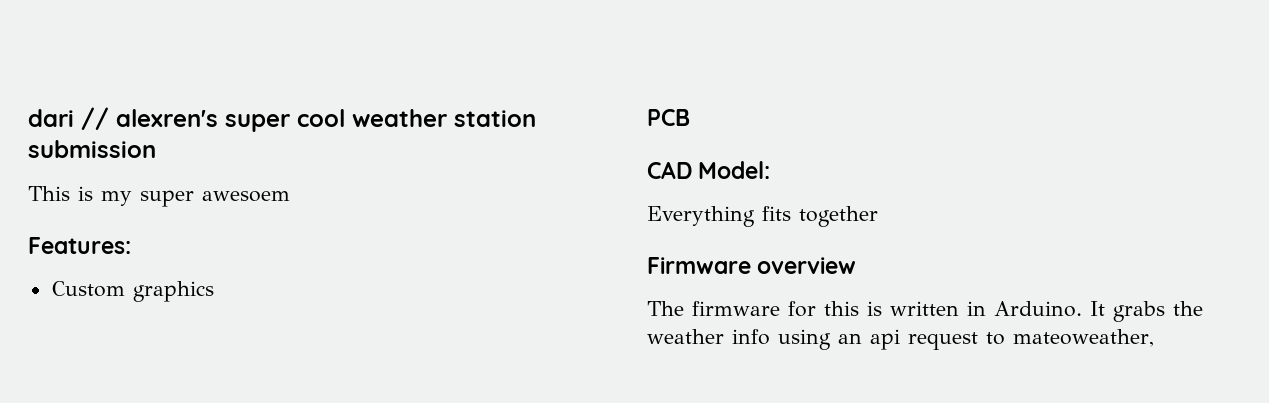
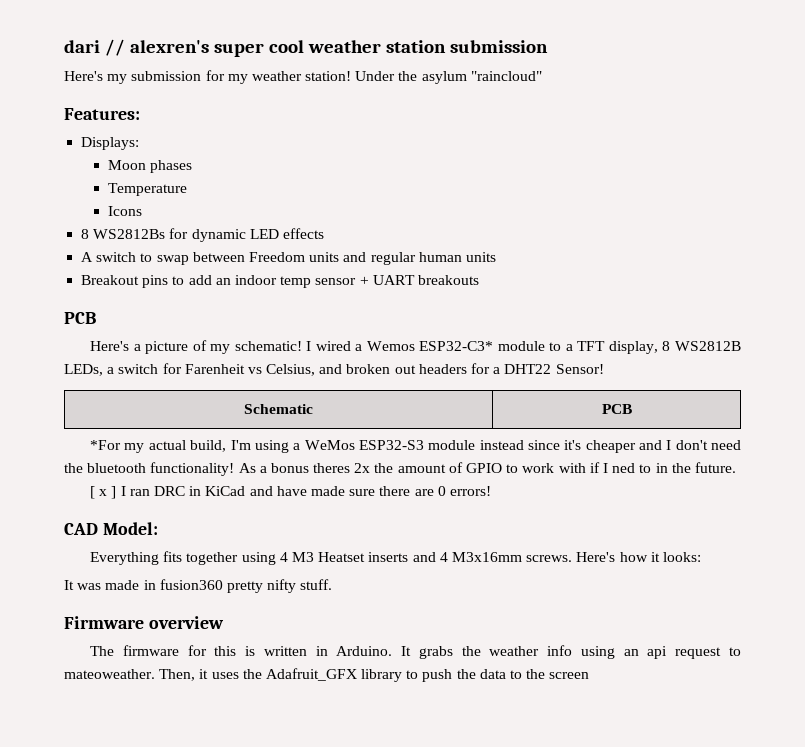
- This is my super awesoem
+ Here's my submission for my weather station! Under the asylum "raincloud"
  Features:
- Custom graphics
+ Displays:
+ Moon phases
+ Temperature
+ Icons
+ 8 WS2812Bs for dynamic LED effects
+ A switch to swap between Freedom units and regular human units
+ Breakout pins to add an indoor temp sensor + UART breakouts
  PCB
+ Here's a picture of my schematic! I wired a Wemos ESP32-C3* module to a TFT display, 8 WS2812B LEDs, a switch for Farenheit vs Celsius, and broken out headers for a DHT22 Sensor!
+ Schematic | PCB
+ *For my actual build, I'm using a WeMos ESP32-S3 module instead since it's cheaper and I don't need the bluetooth functionality! As a bonus theres 2x the amount of GPIO to work with if I ned to in the future.
+ [ x ] I ran DRC in KiCad and have made sure there are 0 errors!
- Everything fits together
+ Everything fits together using 4 M3 Heatset inserts and 4 M3x16mm screws. Here's how it looks:
+ It was made in fusion360 pretty nifty stuff.
- It grabs the weather info using an api request to mateoweather,
+ It grabs the weather info using an api request to mateoweather. Then, it uses the Adafruit_GFX library to push the data to the screen

